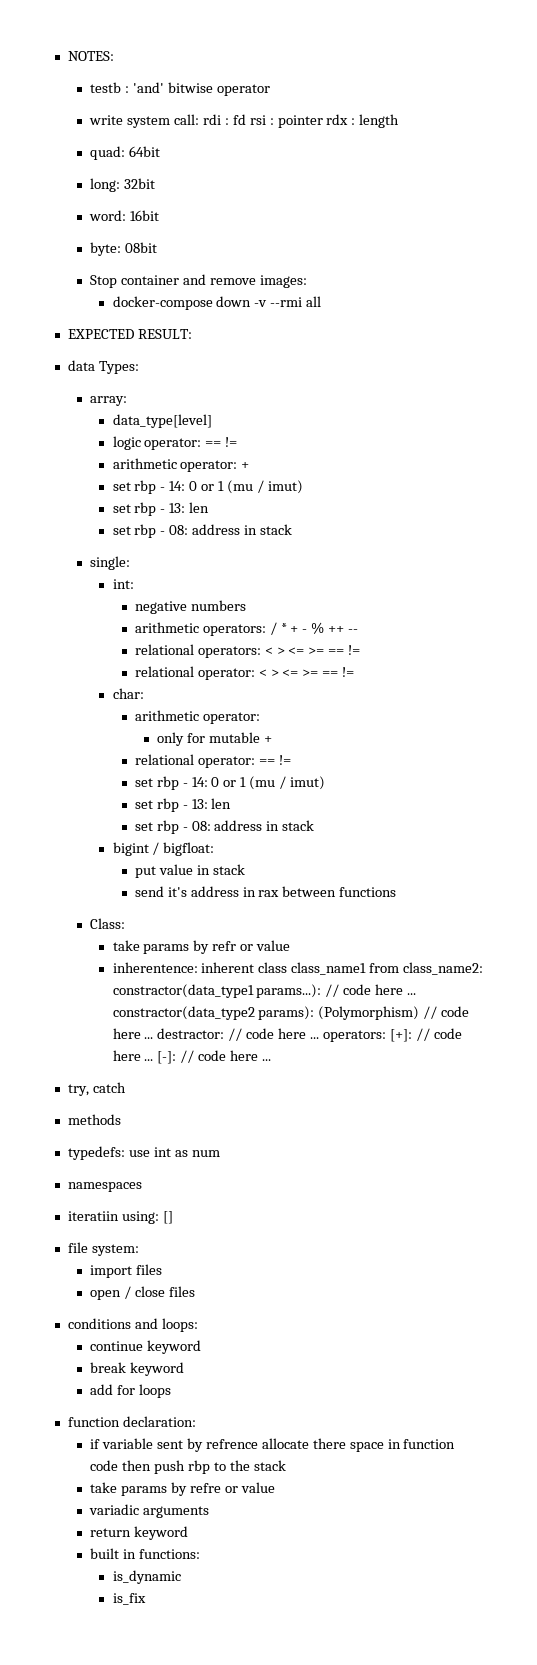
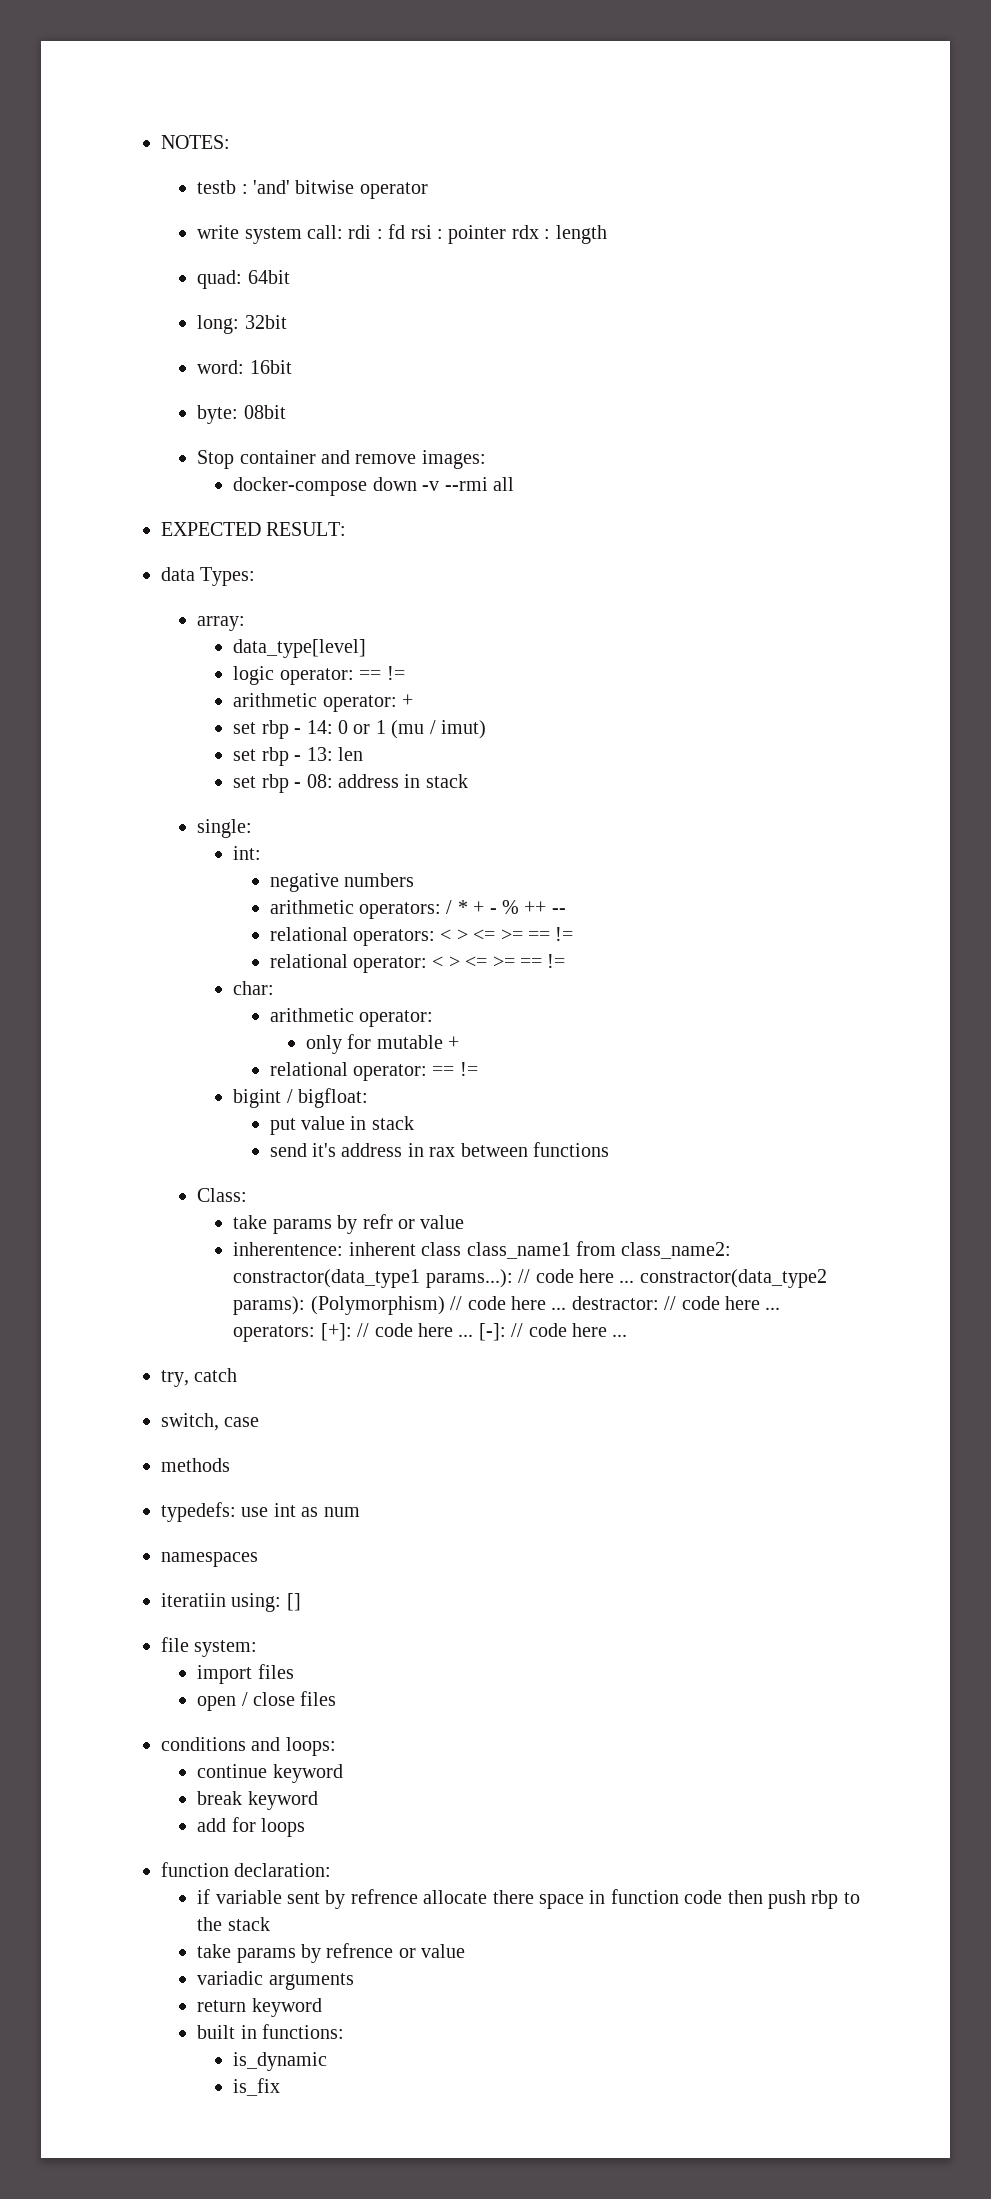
  relational operator: == !=
- set rbp - 14: 0 or 1 (mu / imut)
- set rbp - 13: len
- set rbp - 08: address in stack
+ switch, case
- take params by refre or value
+ take params by refrence or value

